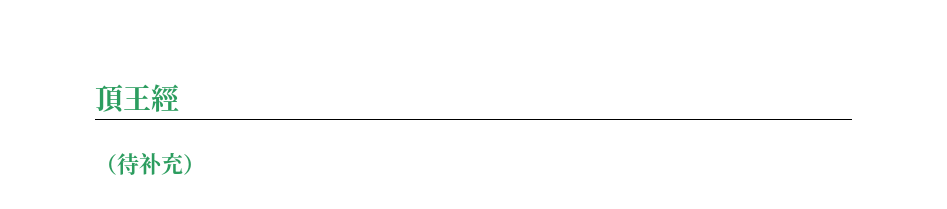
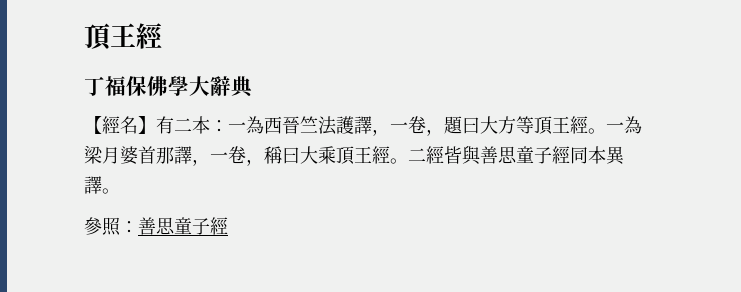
- （待补充）
+ 丁福保佛學大辭典
+ 【經名】有二本：一為西晉竺法護譯，一卷，題曰大方等頂王經。一為梁月婆首那譯，一卷，稱曰大乘頂王經。二經皆與善思童子經同本異譯。
+ 參照：善思童子經

